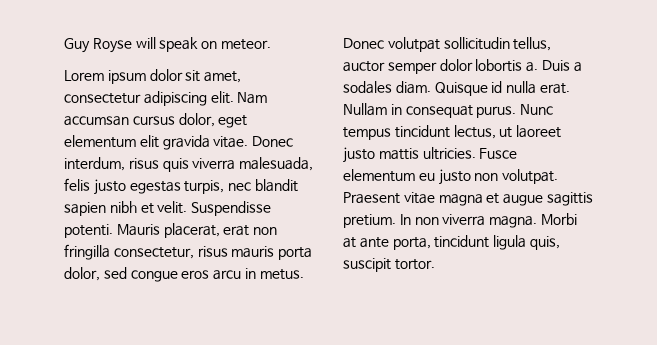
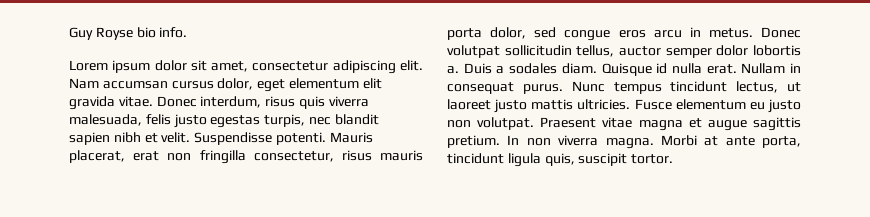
- Guy Royse will speak on meteor.
+ Guy Royse bio info.

